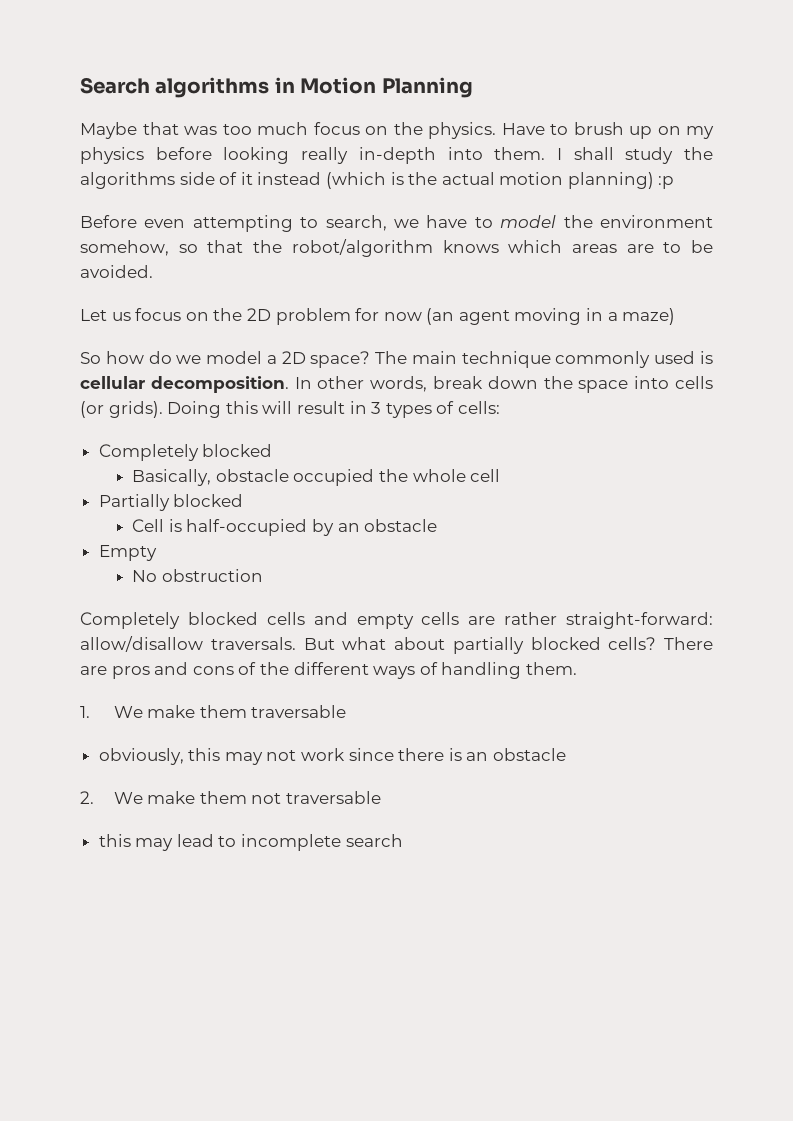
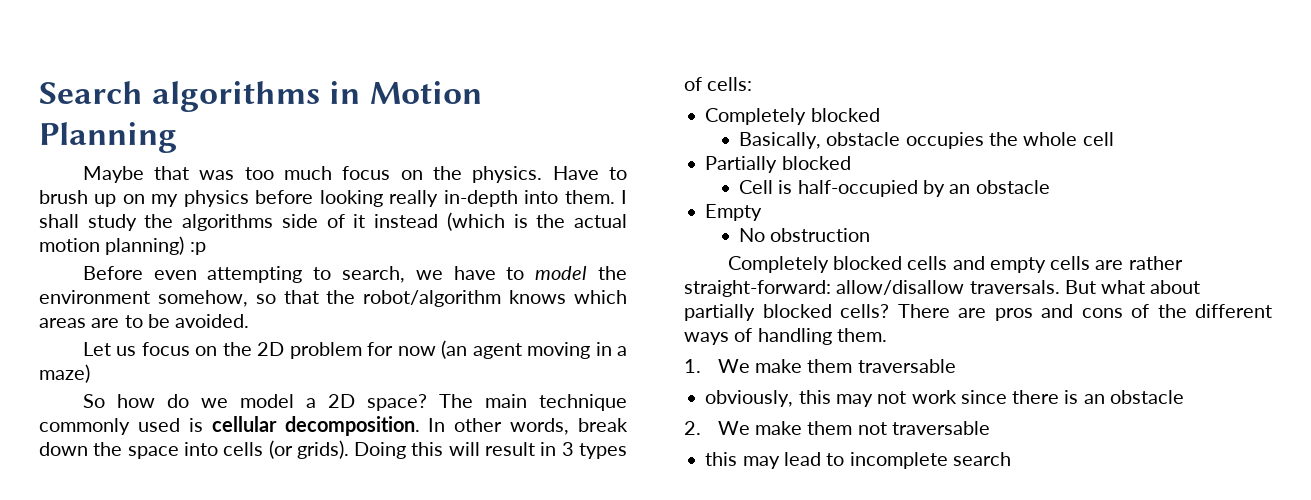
- Basically, obstacle occupied the whole cell
+ Basically, obstacle occupies the whole cell

